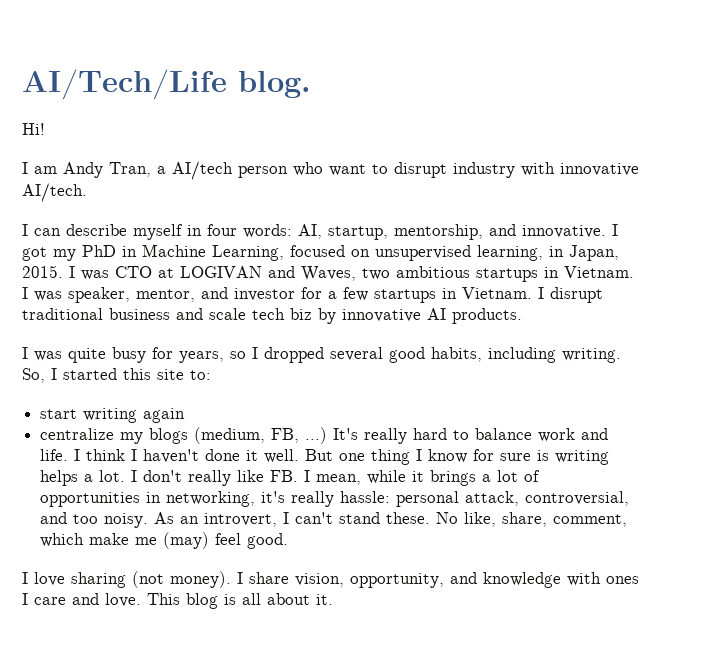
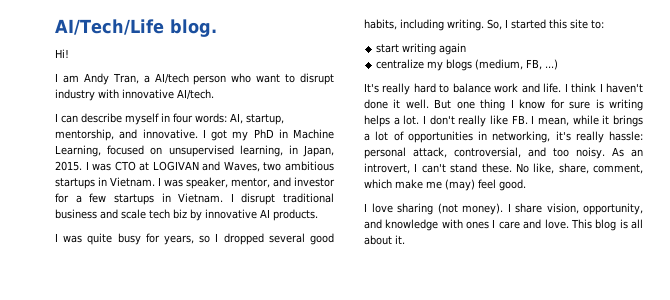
- centralize my blogs (medium, FB, ...) It's really hard to balance work and life.
+ centralize my blogs (medium, FB, ...)
+ It's really hard to balance work and life.

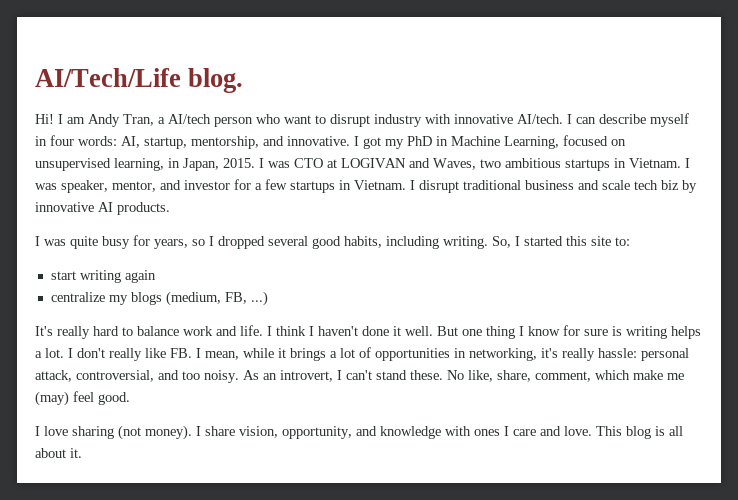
- Hi!
- I am Andy Tran, a AI/tech person who want to disrupt industry with innovative AI/tech.
- I can describe myself in four words: AI, startup, mentorship, and innovative.
+ Hi! I am Andy Tran, a AI/tech person who want to disrupt industry with innovative AI/tech. I can describe myself in four words: AI, startup, mentorship, and innovative.

